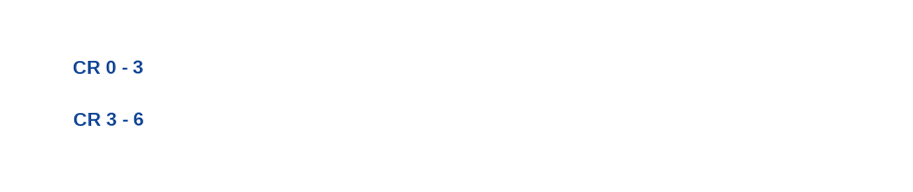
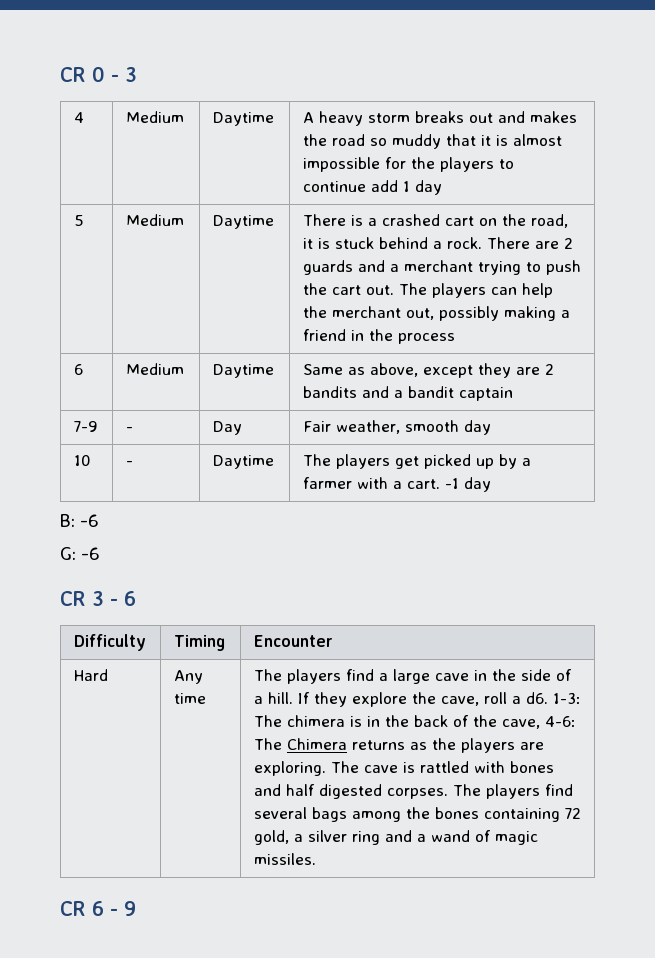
+ 4 | Medium | Daytime | A heavy storm breaks out and makes the road so muddy that it is almost impossible for the players to continue add 1 day
+ 5 | Medium | Daytime | There is a crashed cart on the road, it is stuck behind a rock. There are 2 guards and a merchant trying to push the cart out. The players can help the merchant out, possibly making a friend in the process
+ 6 | Medium | Daytime | Same as above, except they are 2 bandits and a bandit captain
+ 7-9 | - | Day | Fair weather, smooth day
+ 10 | - | Daytime | The players get picked up by a farmer with a cart. -1 day
+ B: -6
+ G: -6
  CR 3 - 6
+ Difficulty | Timing | Encounter
+ Hard | Any time | The players find a large cave in the side of a hill. If they explore the cave, roll a d6. 1-3: The chimera is in the back of the cave, 4-6: The Chimera returns as the players are exploring. The cave is rattled with bones and half digested corpses. The players find several bags among the bones containing 72 gold, a silver ring and a wand of magic missiles.
+ CR 6 - 9

